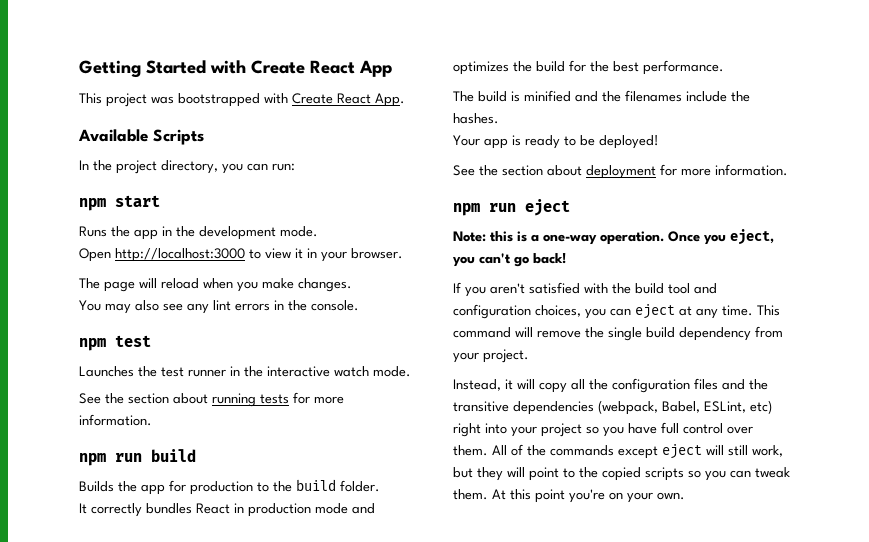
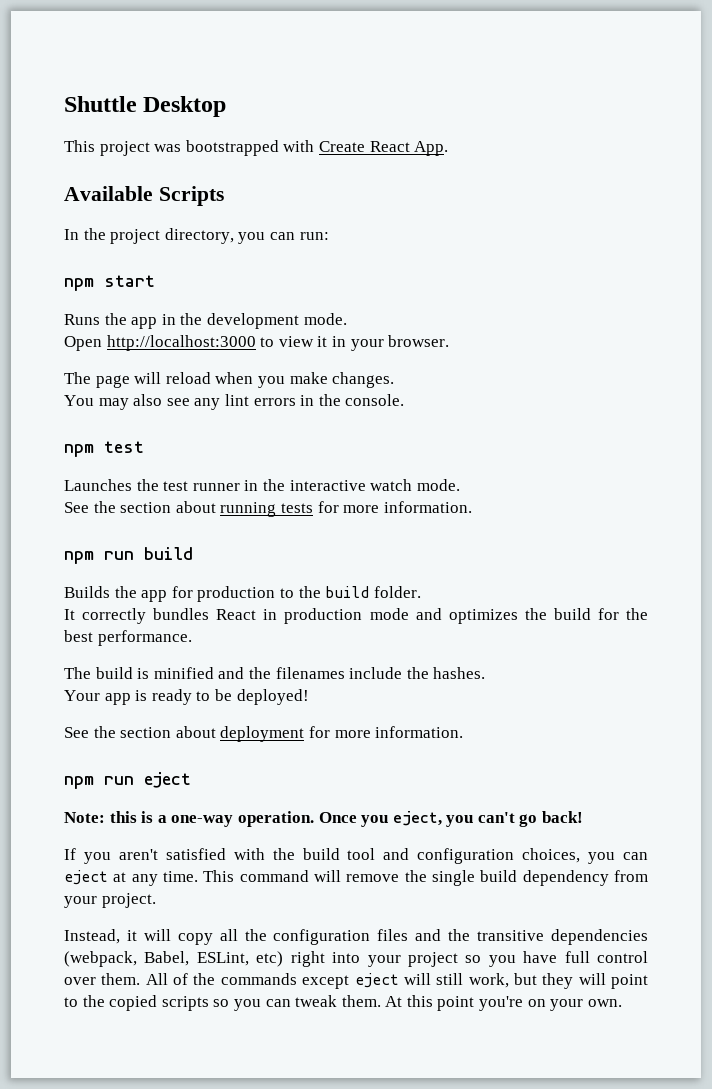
- Getting Started with Create React App
+ Shuttle Desktop

